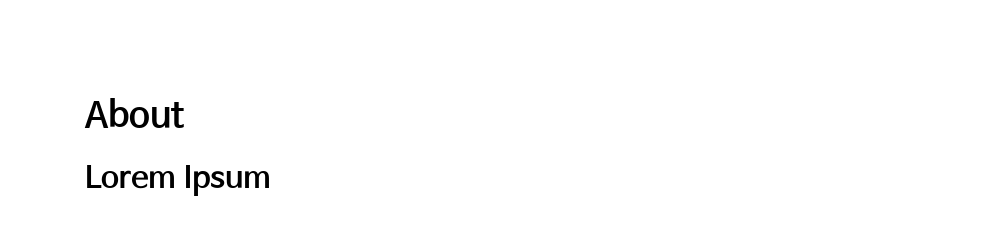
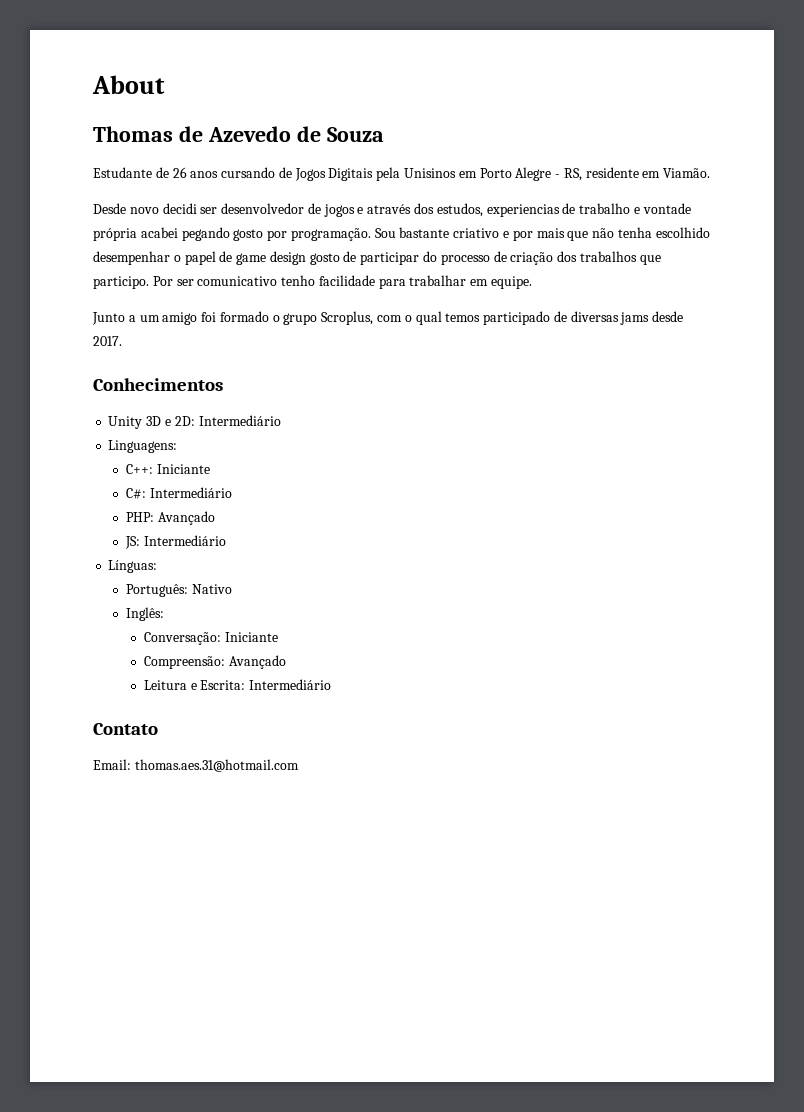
- Lorem Ipsum
+ Thomas de Azevedo de Souza
+ Estudante de 26 anos cursando de Jogos Digitais pela Unisinos em Porto Alegre - RS, residente em Viamão.
+ Desde novo decidi ser desenvolvedor de jogos e através dos estudos, experiencias de trabalho e vontade própria acabei pegando gosto por programação. Sou bastante criativo e por mais que não tenha escolhido desempenhar o papel de game design gosto de participar do processo de criação dos trabalhos que participo. Por ser comunicativo tenho facilidade para trabalhar em equipe.
+ Junto a um amigo foi formado o grupo Scroplus, com o qual temos participado de diversas jams desde 2017.
+ Conhecimentos
+ Unity 3D e 2D: Intermediário
+ Linguagens:
+ C++: Iniciante
+ C#: Intermediário
+ PHP: Avançado
+ JS: Intermediário
+ Línguas:
+ Português: Nativo
+ Inglês:
+ Conversação: Iniciante
+ Compreensão: Avançado
+ Leitura e Escrita: Intermediário
+ Contato
+ Email: thomas.aes.31@hotmail.com

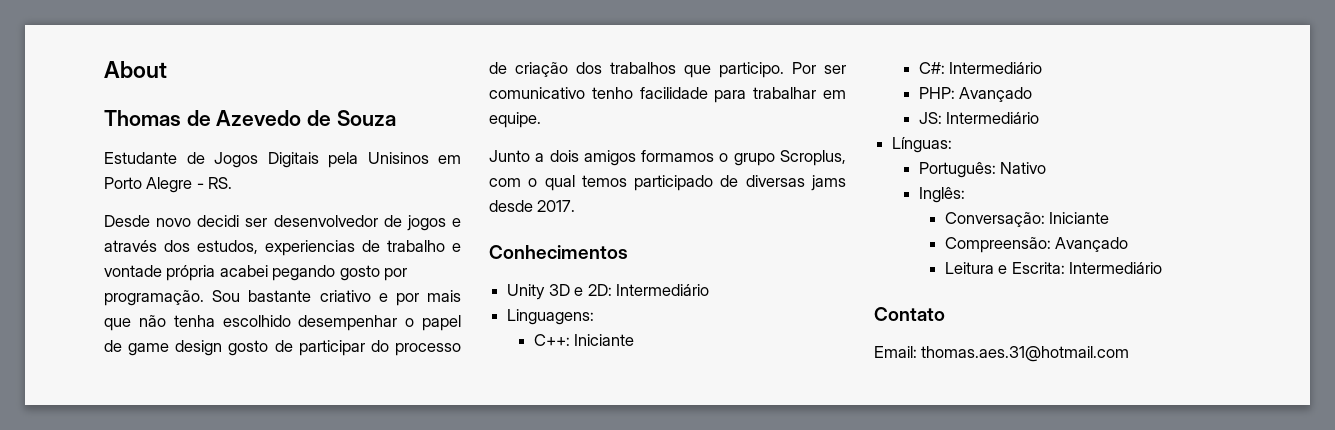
- Estudante de 26 anos cursando de Jogos Digitais pela Unisinos em Porto Alegre - RS, residente em Viamão.
+ Estudante de Jogos Digitais pela Unisinos em Porto Alegre - RS.
- Junto a um amigo foi formado o grupo Scroplus, com o qual temos participado de diversas jams desde 2017.
+ Junto a dois amigos formamos o grupo Scroplus, com o qual temos participado de diversas jams desde 2017.

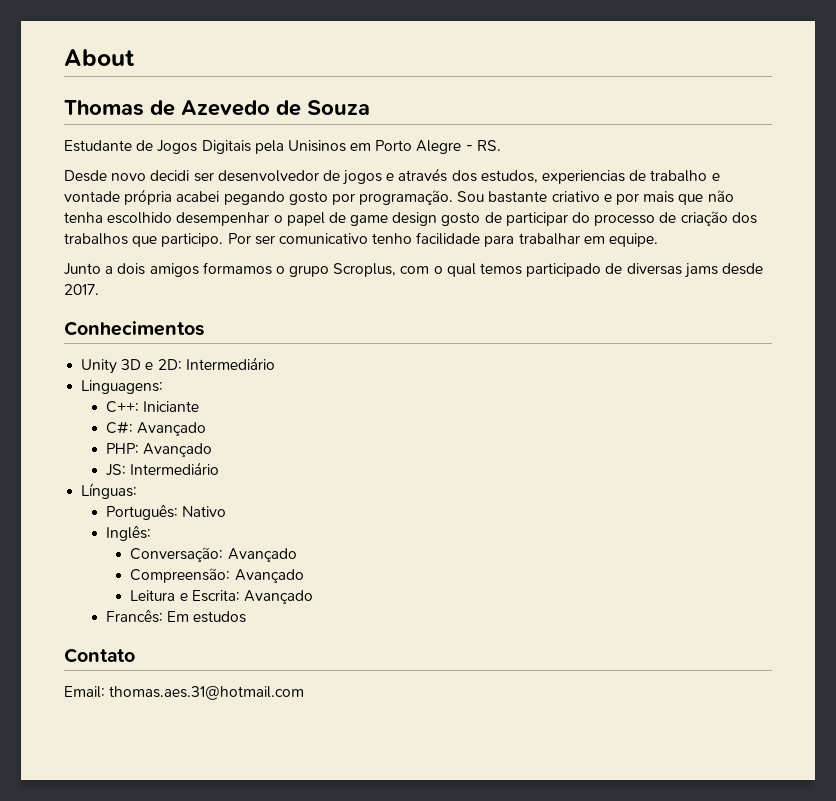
- C#: Intermediário
+ C#: Avançado
- Conversação: Iniciante
+ Conversação: Avançado
- Leitura e Escrita: Intermediário
+ Leitura e Escrita: Avançado
+ Francês: Em estudos

